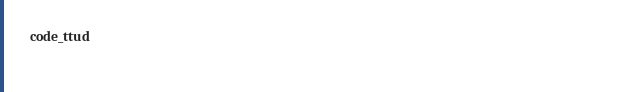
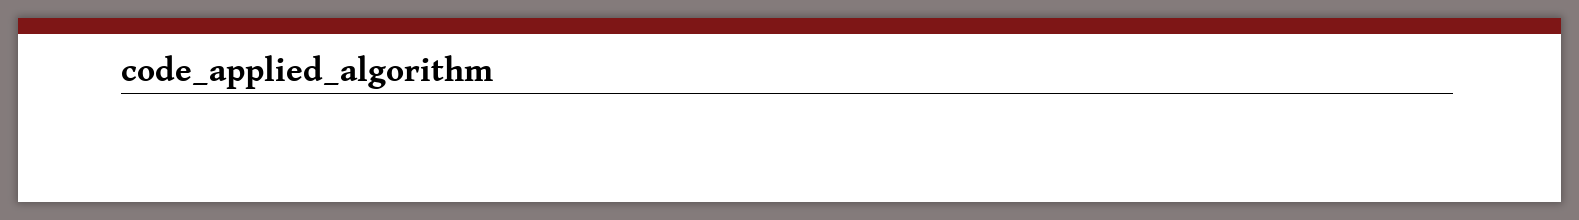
- code_ttud
+ code_applied_algorithm

